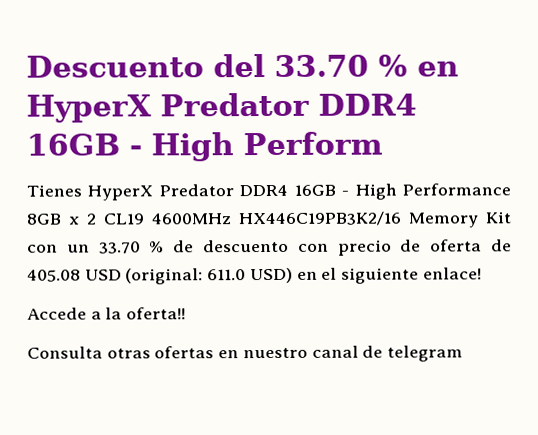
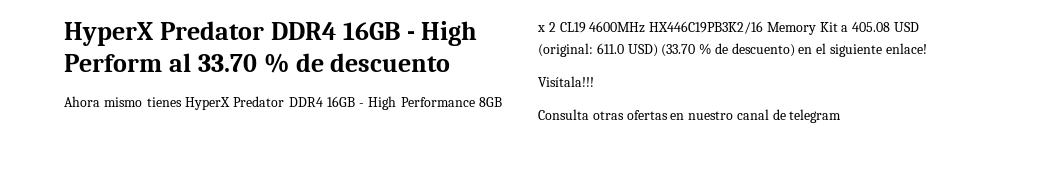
- Descuento del 33.70 % en HyperX Predator DDR4 16GB - High Perform
- Tienes HyperX Predator DDR4 16GB - High Performance 8GB x 2 CL19 4600MHz HX446C19PB3K2/16 Memory Kit con un 33.70 % de descuento con precio de oferta de 405.08 USD (original: 611.0 USD) en el siguiente enlace!
+ HyperX Predator DDR4 16GB - High Perform al 33.70 % de descuento
+ Ahora mismo tienes HyperX Predator DDR4 16GB - High Performance 8GB x 2 CL19 4600MHz HX446C19PB3K2/16 Memory Kit a 405.08 USD (original: 611.0 USD) (33.70 % de descuento) en el siguiente enlace!
- Accede a la oferta!!
+ Visítala!!!

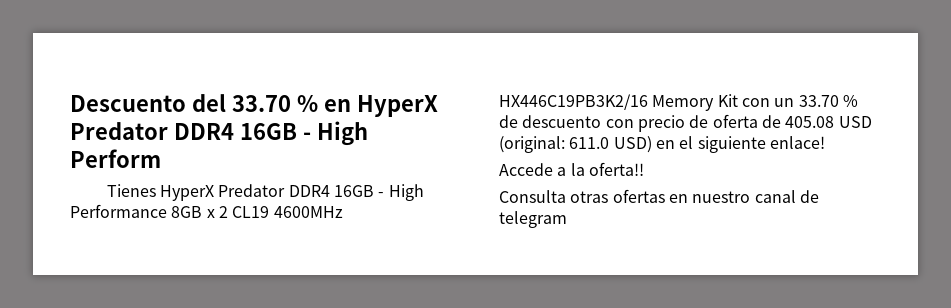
- HyperX Predator DDR4 16GB - High Perform al 33.70 % de descuento
- Ahora mismo tienes HyperX Predator DDR4 16GB - High Performance 8GB x 2 CL19 4600MHz HX446C19PB3K2/16 Memory Kit a 405.08 USD (original: 611.0 USD) (33.70 % de descuento) en el siguiente enlace!
+ Descuento del 33.70 % en HyperX Predator DDR4 16GB - High Perform
+ Tienes HyperX Predator DDR4 16GB - High Performance 8GB x 2 CL19 4600MHz HX446C19PB3K2/16 Memory Kit con un 33.70 % de descuento con precio de oferta de 405.08 USD (original: 611.0 USD) en el siguiente enlace!
- Visítala!!!
+ Accede a la oferta!!

